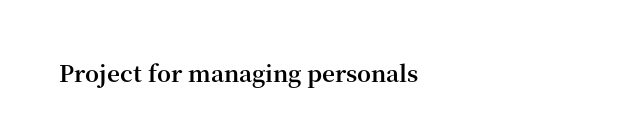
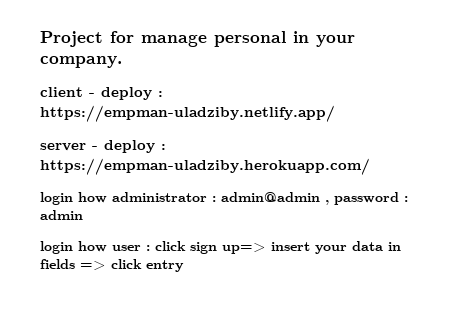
- Project for managing personals
+ Project for manage personal in your company.
+ client - deploy : https://empman-uladziby.netlify.app/
+ server - deploy : https://empman-uladziby.herokuapp.com/
+ login how administrator : admin@admin , password : admin
+ login how user : click sign up=> insert your data in fields => click entry

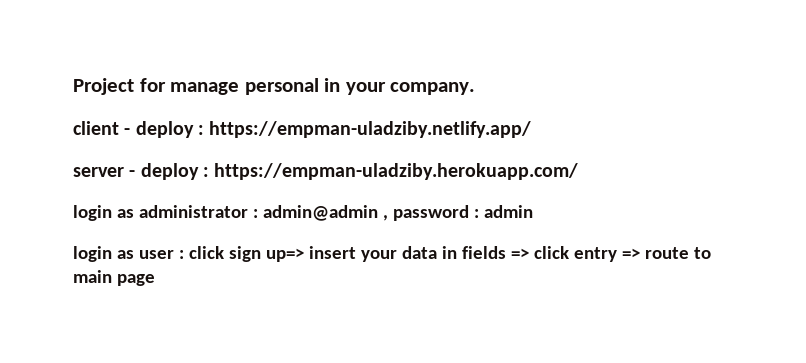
- login how administrator : admin@admin , password : admin
+ login as administrator : admin@admin , password : admin
- login how user : click sign up=> insert your data in fields => click entry
+ login as user : click sign up=> insert your data in fields => click entry => route to main page

